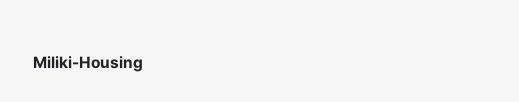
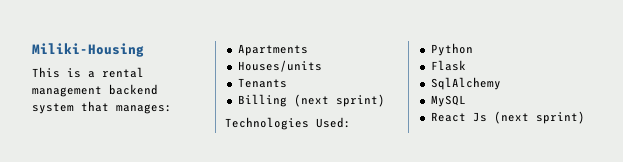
+ This is a rental management backend system that manages:
+ Apartments
+ Houses/units
+ Tenants
+ Billing (next sprint)
+ Technologies Used:
+ Python
+ Flask
+ SqlAlchemy
+ MySQL
+ React Js (next sprint)

